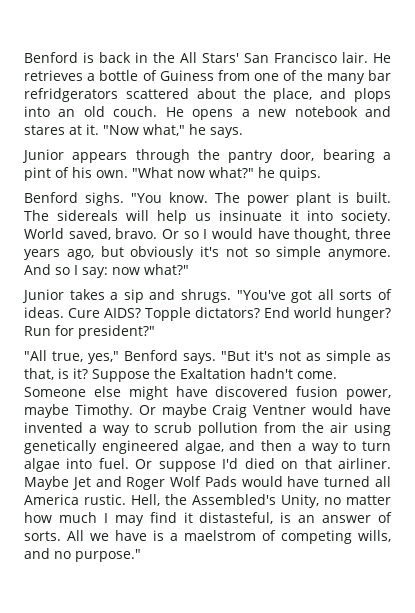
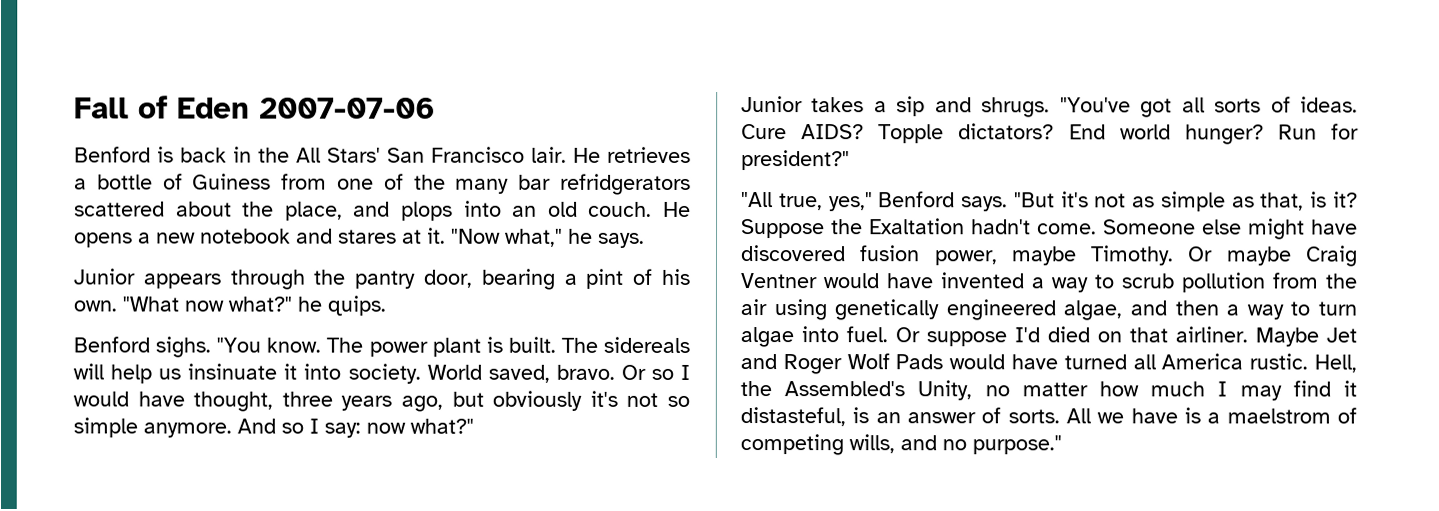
+ Fall of Eden 2007-07-06

